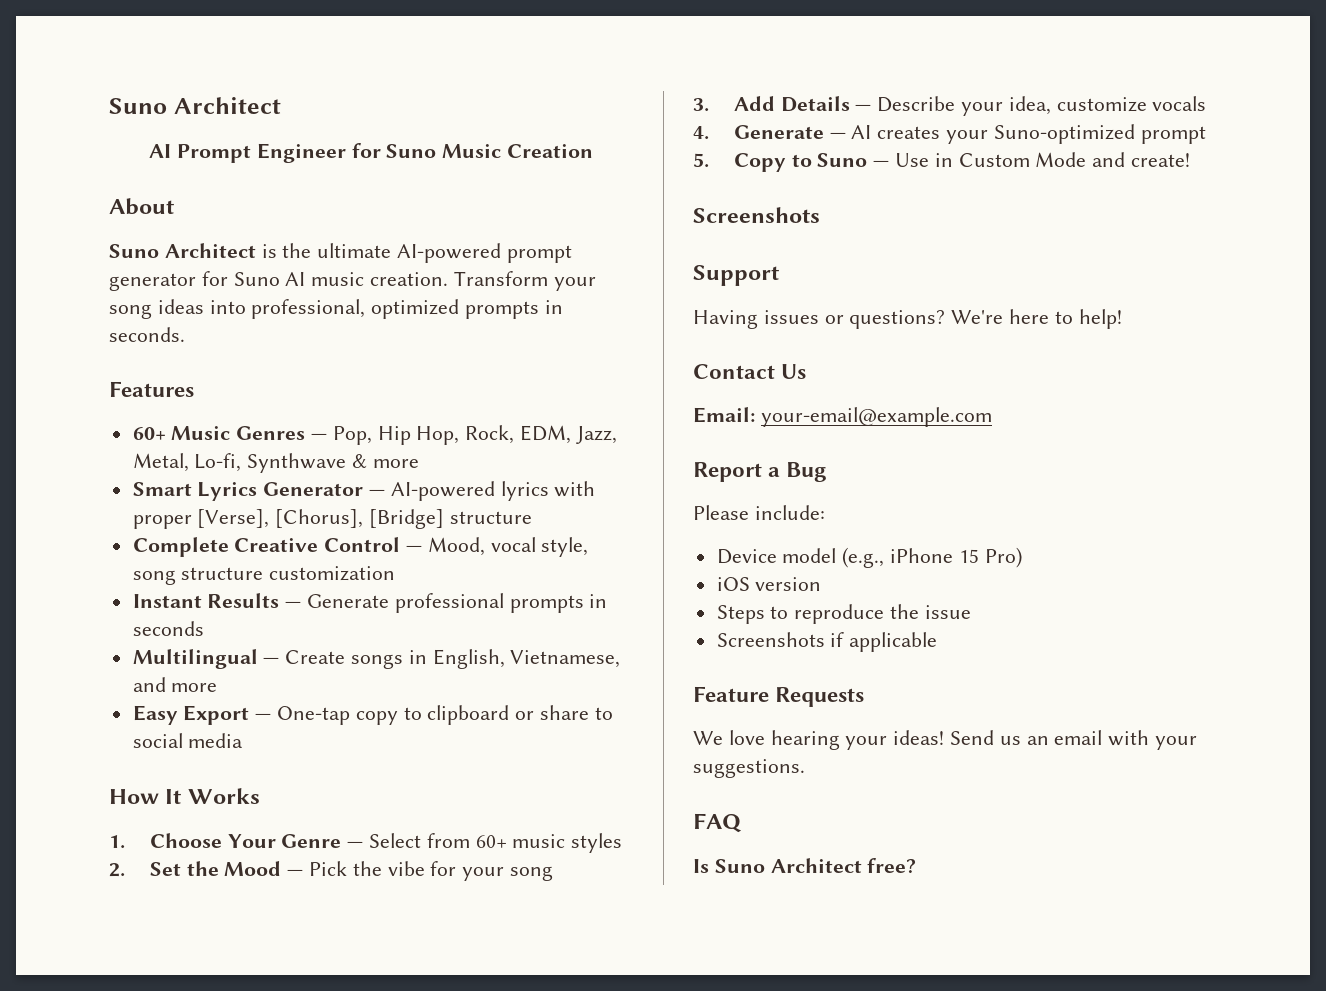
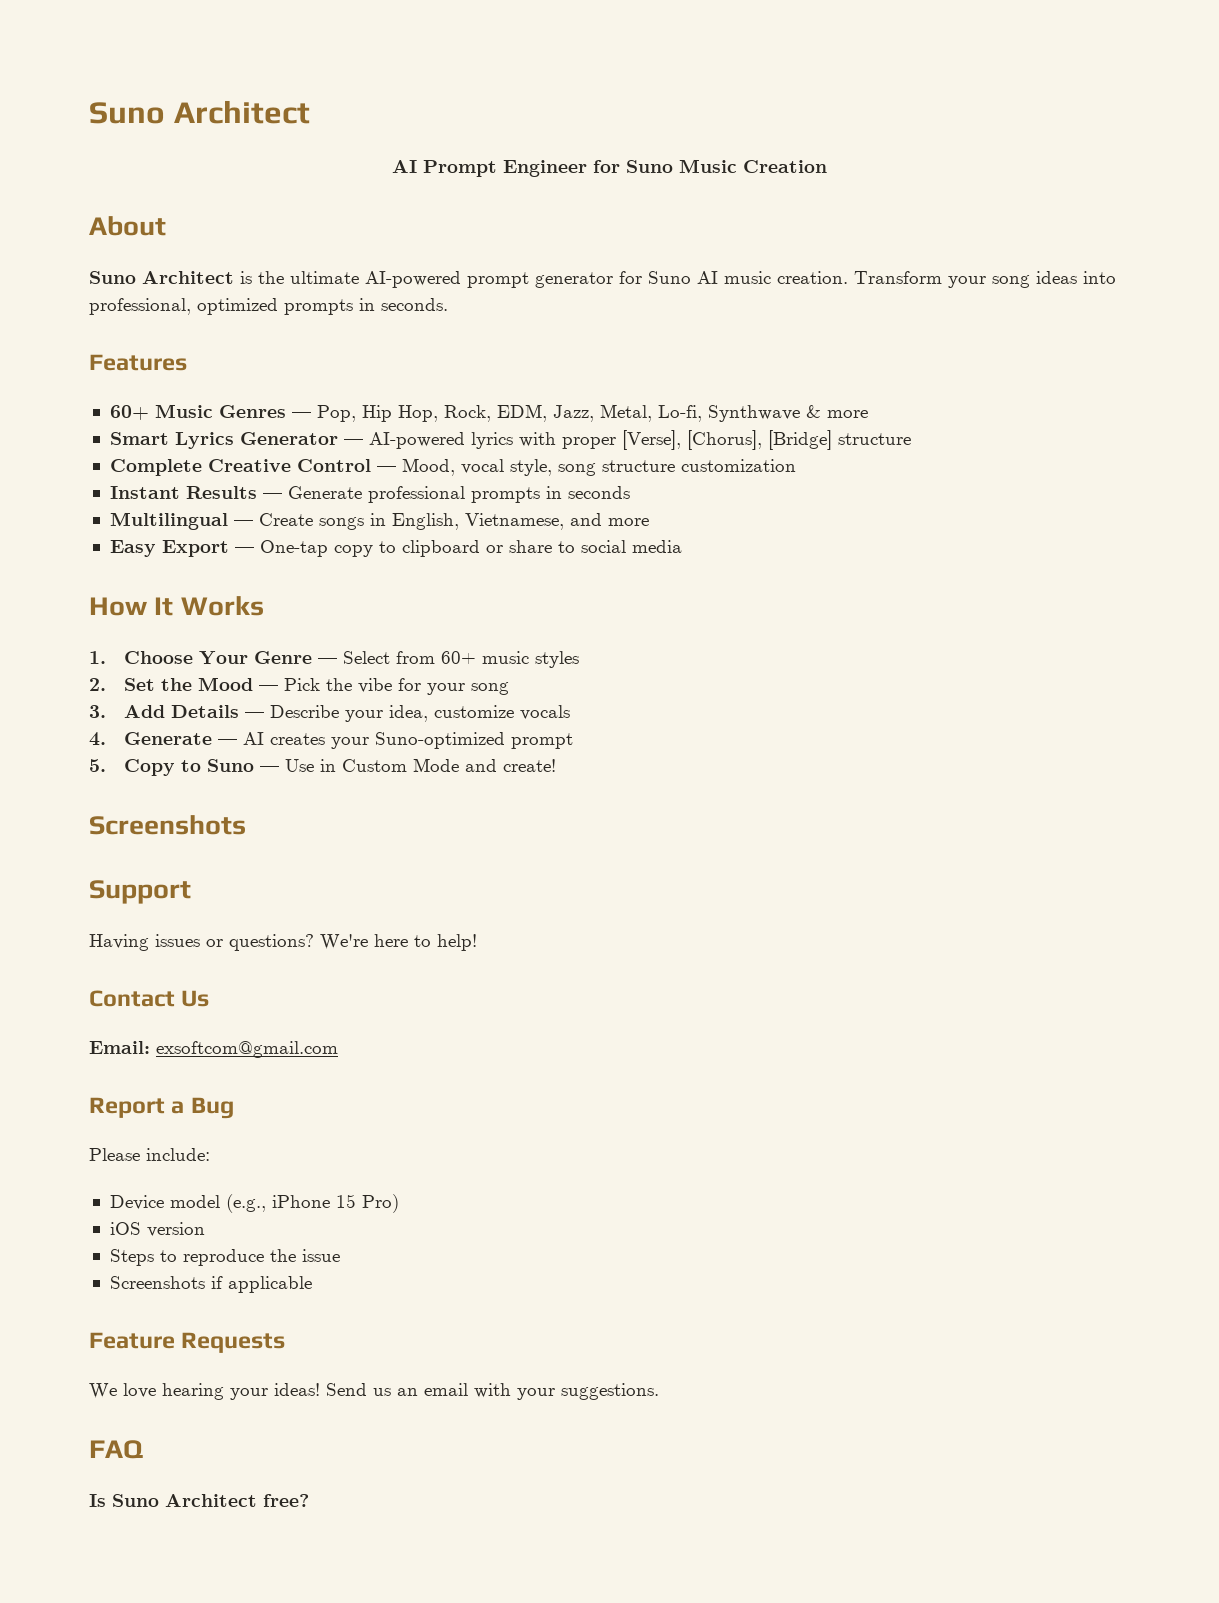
- Email: your-email@example.com
+ Email: exsoftcom@gmail.com

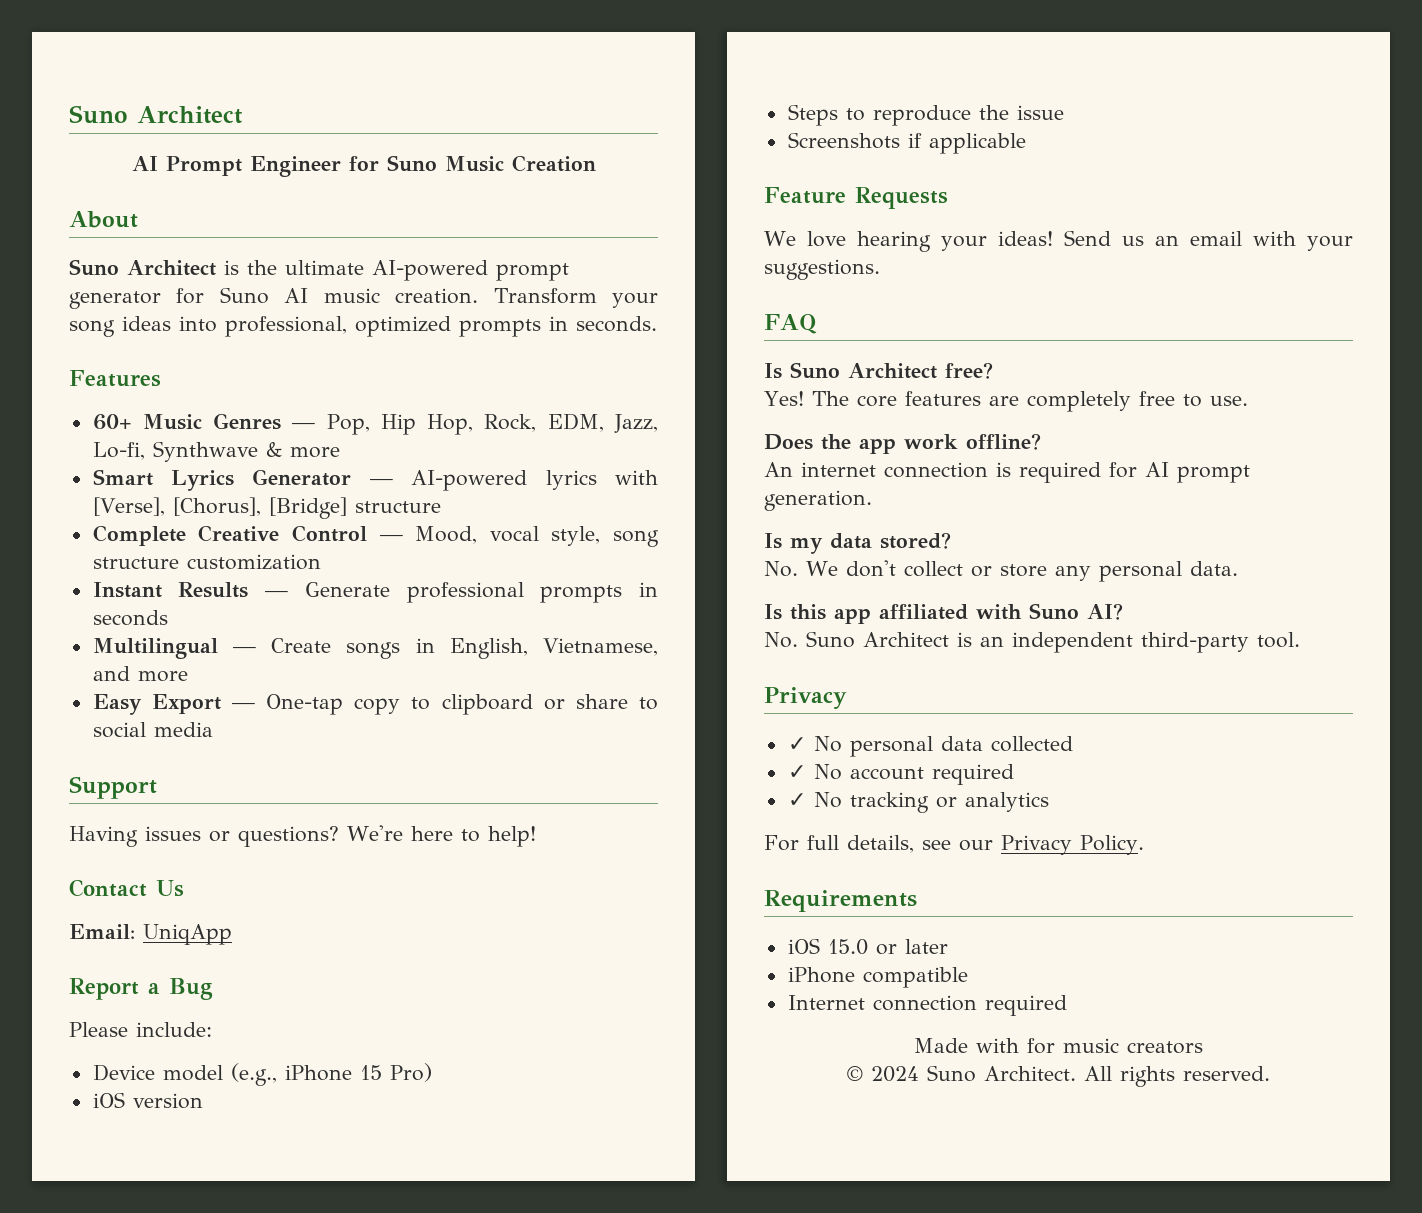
- 60+ Music Genres — Pop, Hip Hop, Rock, EDM, Jazz, Metal, Lo-fi, Synthwave & more
+ 60+ Music Genres — Pop, Hip Hop, Rock, EDM, Jazz, Lo-fi, Synthwave & more
- Smart Lyrics Generator — AI-powered lyrics with proper [Verse], [Chorus], [Bridge] structure
+ Smart Lyrics Generator — AI-powered lyrics with [Verse], [Chorus], [Bridge] structure
- How It Works
- 1. Choose Your Genre — Select from 60+ music styles
- 2. Set the Mood — Pick the vibe for your song
- 3. Add Details — Describe your idea, customize vocals
- 4. Generate — AI creates your Suno-optimized prompt
- 5. Copy to Suno — Use in Custom Mode and create!
- Screenshots
- Email: exsoftcom@gmail.com
+ Email: UniqApp
+ Yes! The core features are completely free to use.
+ Does the app work offline?
+ An internet connection is required for AI prompt generation.
+ Is my data stored?
+ No. We don't collect or store any personal data.
+ Is this app affiliated with Suno AI?
+ No. Suno Architect is an independent third-party tool.
+ Privacy
+ ✓ No personal data collected
+ ✓ No account required
+ ✓ No tracking or analytics
+ For full details, see our Privacy Policy.
+ Requirements
+ iOS 15.0 or later
+ iPhone compatible
+ Internet connection required
+ Made with for music creators
+ © 2024 Suno Architect. All rights reserved.

